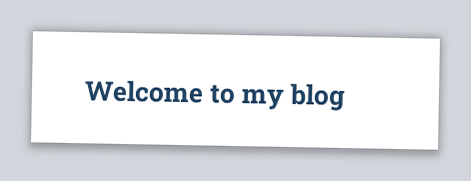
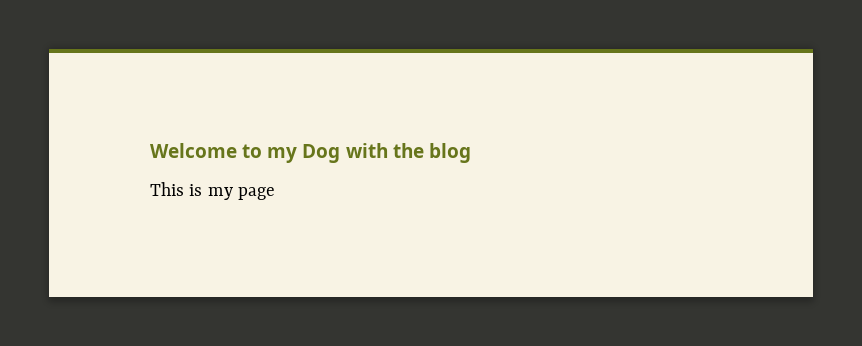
- Welcome to my blog
+ Welcome to my Dog with the blog
+ This is my page

